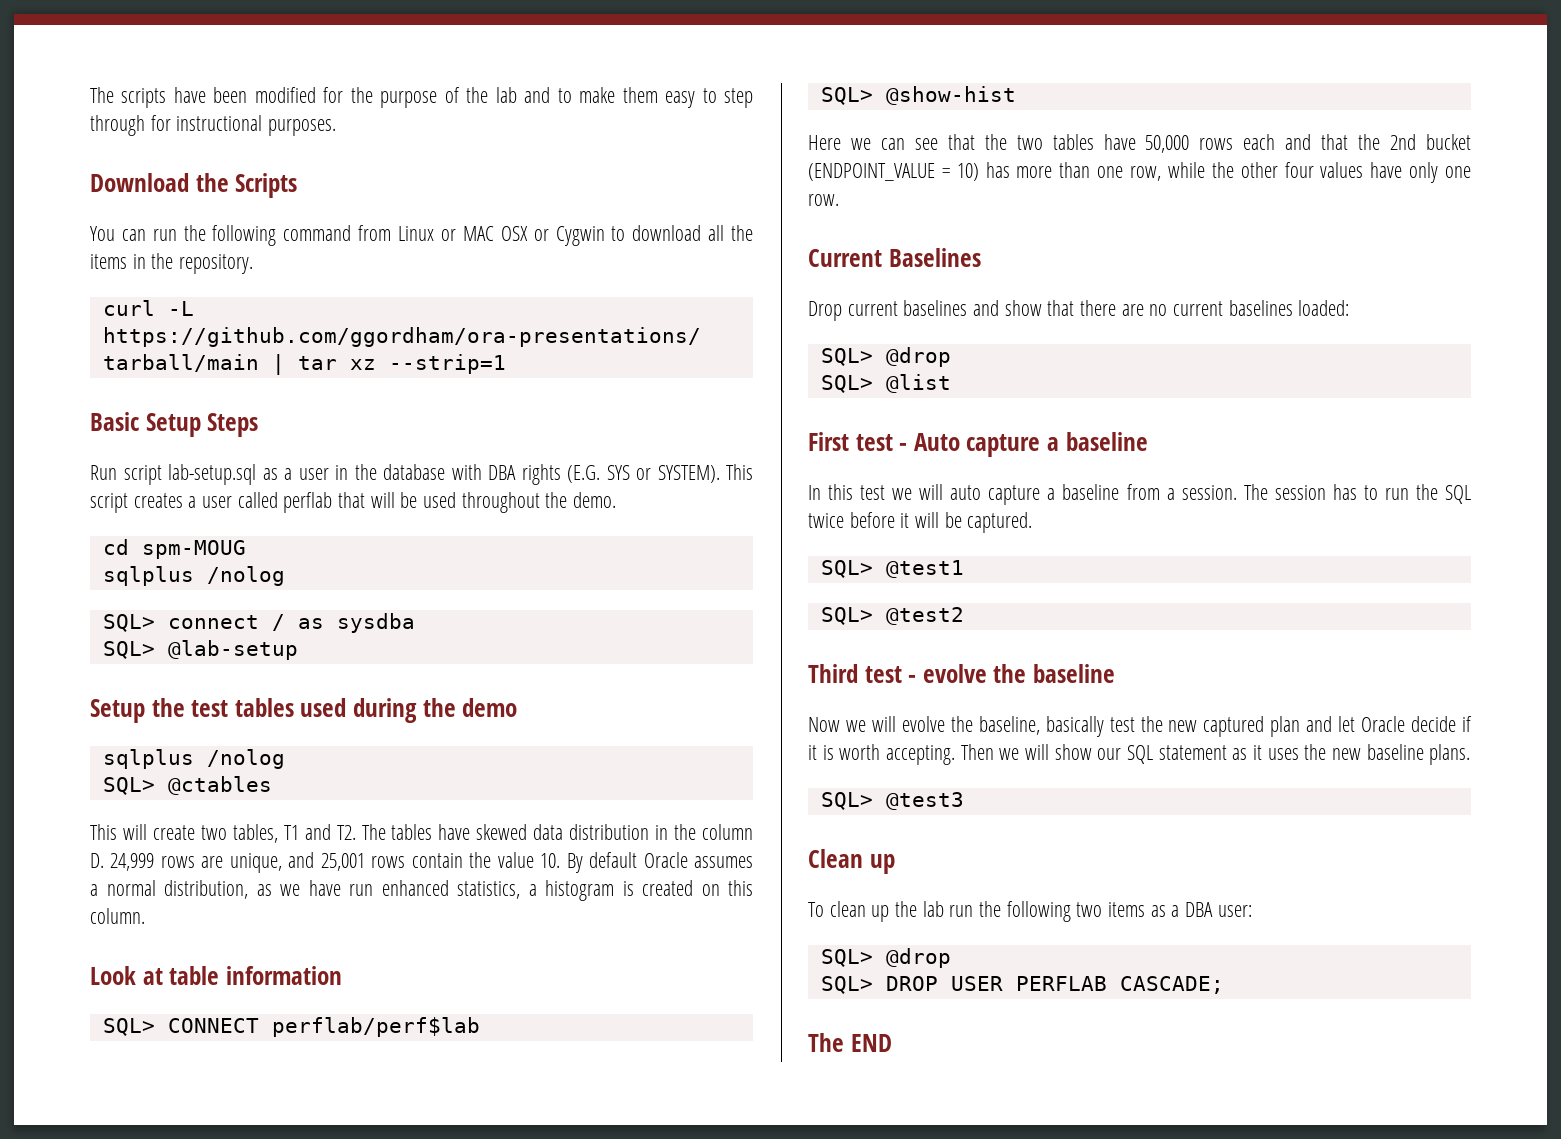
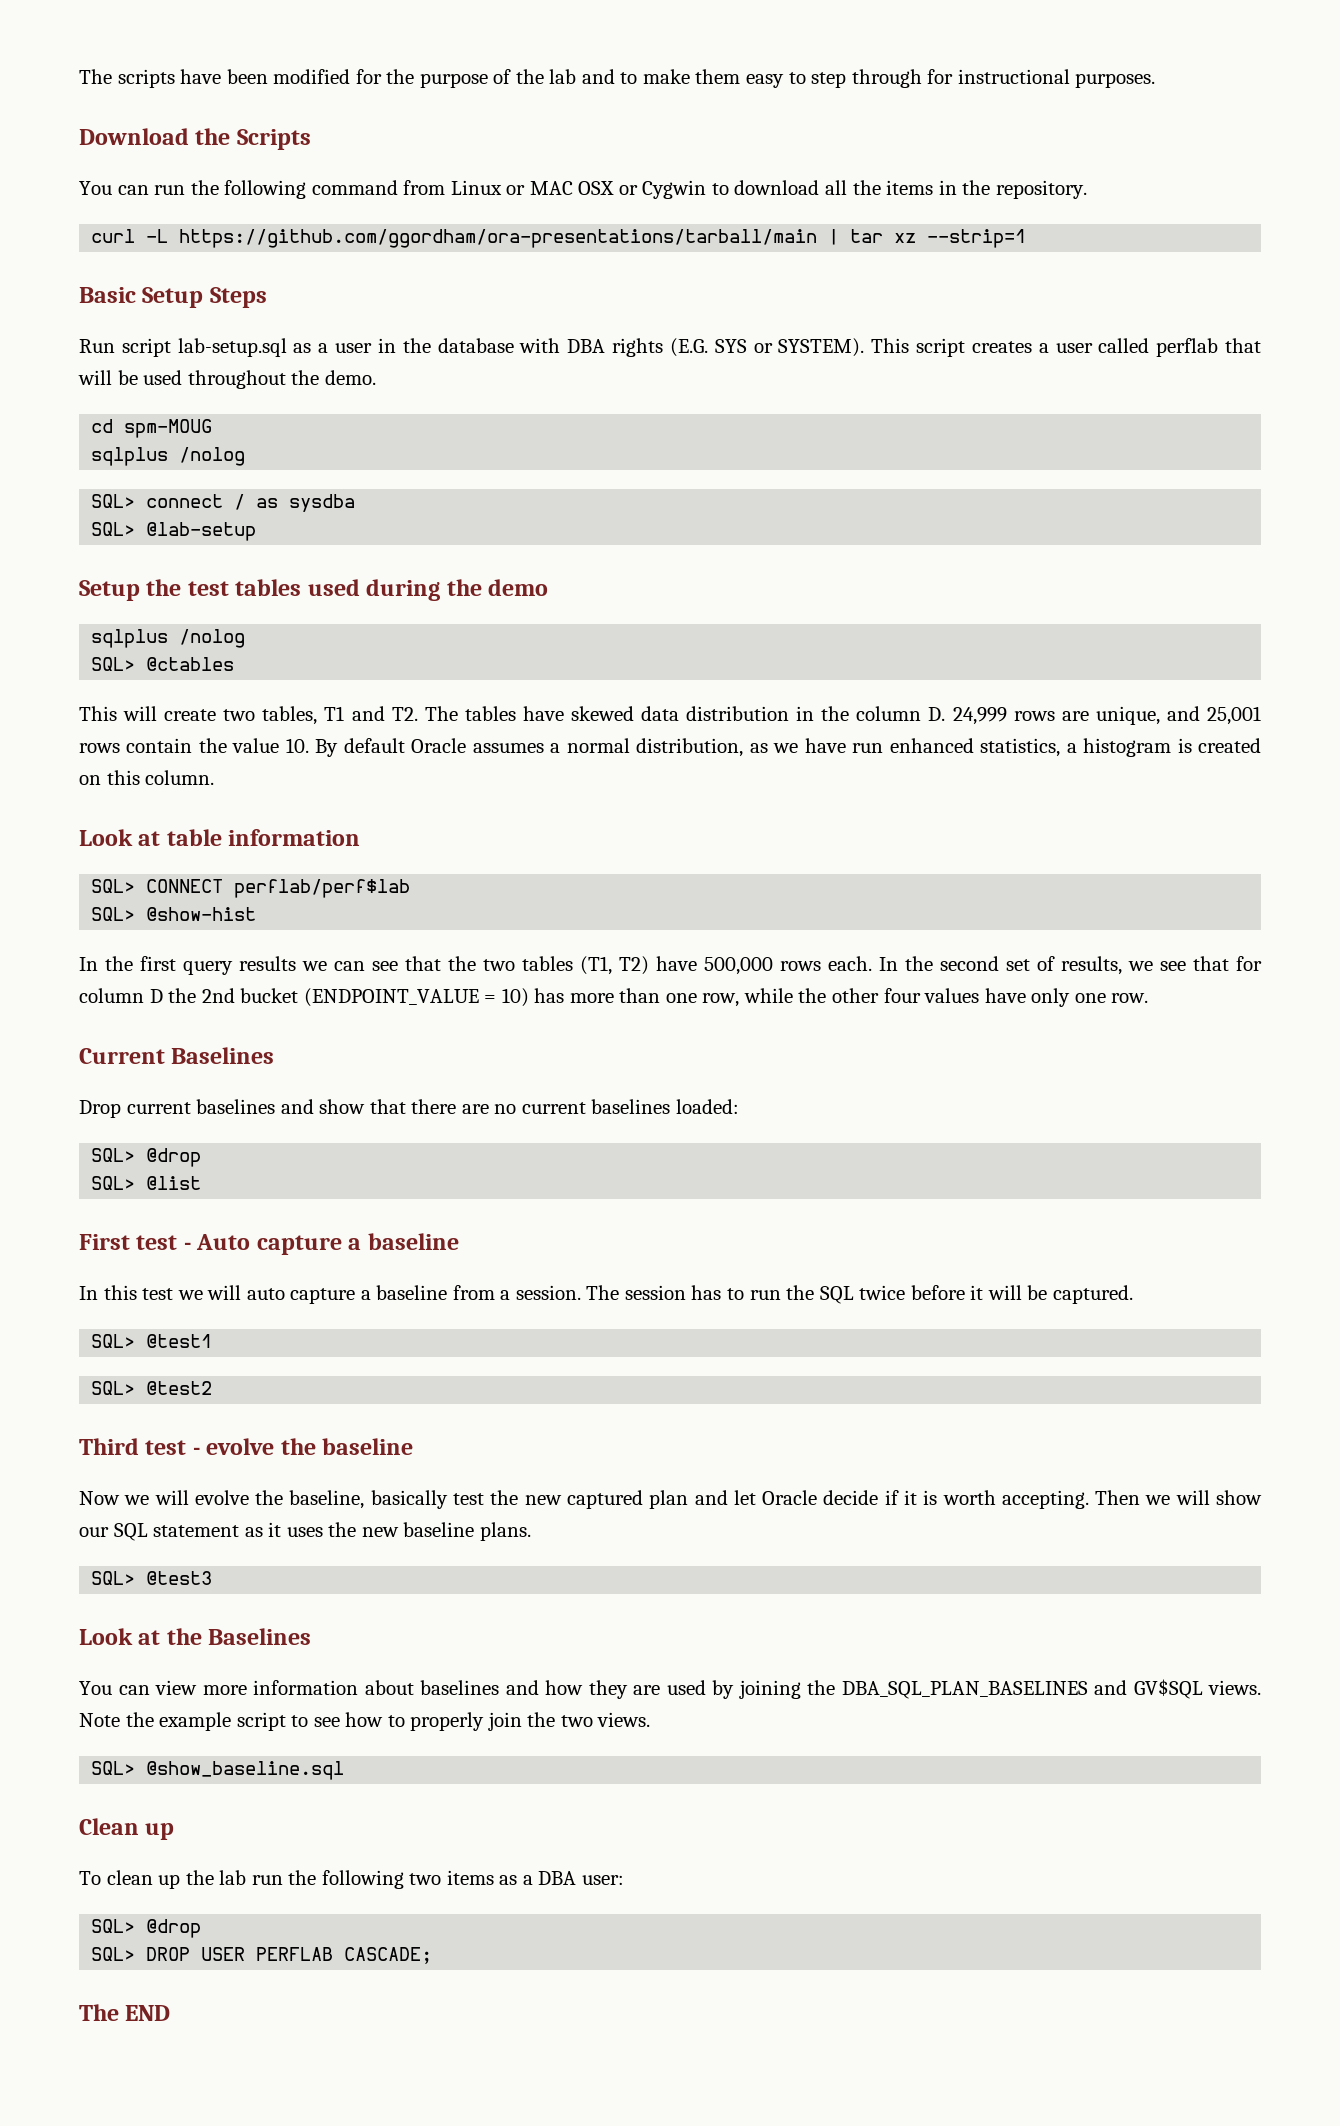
- Here we can see that the two tables have 50,000 rows each and that the 2nd bucket (ENDPOINT_VALUE = 10) has more than one row, while the other four values have only one row.
+ In the first query results we can see that the two tables (T1, T2) have 500,000 rows each. In the second set of results, we see that for column D the 2nd bucket (ENDPOINT_VALUE = 10) has more than one row, while the other four values have only one row.
+ Look at the Baselines
+ You can view more information about baselines and how they are used by joining the DBA_SQL_PLAN_BASELINES and GV$SQL views. Note the example script to see how to properly join the two views.
+ SQL> @show_baseline.sql

